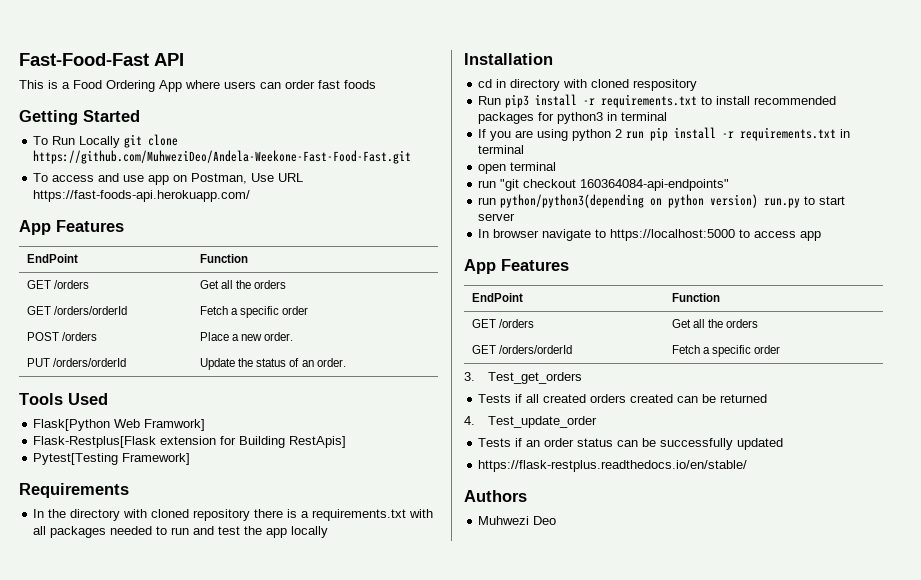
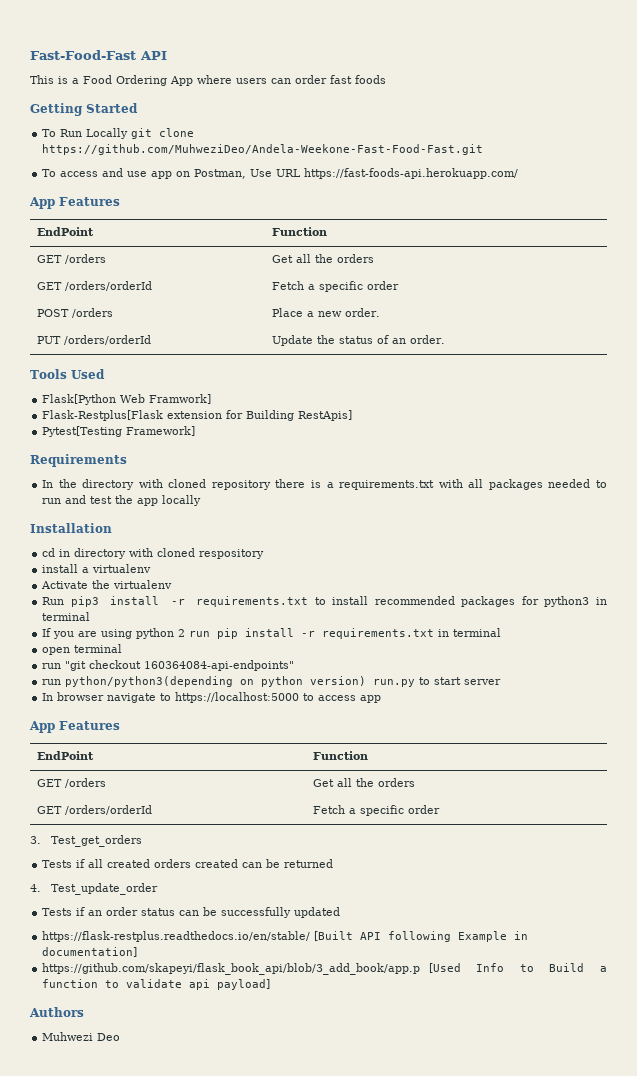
+ install a virtualenv
+ Activate the virtualenv
- https://flask-restplus.readthedocs.io/en/stable/
+ https://flask-restplus.readthedocs.io/en/stable/ [Built API following Example in documentation]
+ https://github.com/skapeyi/flask_book_api/blob/3_add_book/app.p [Used Info to Build a function to validate api payload]

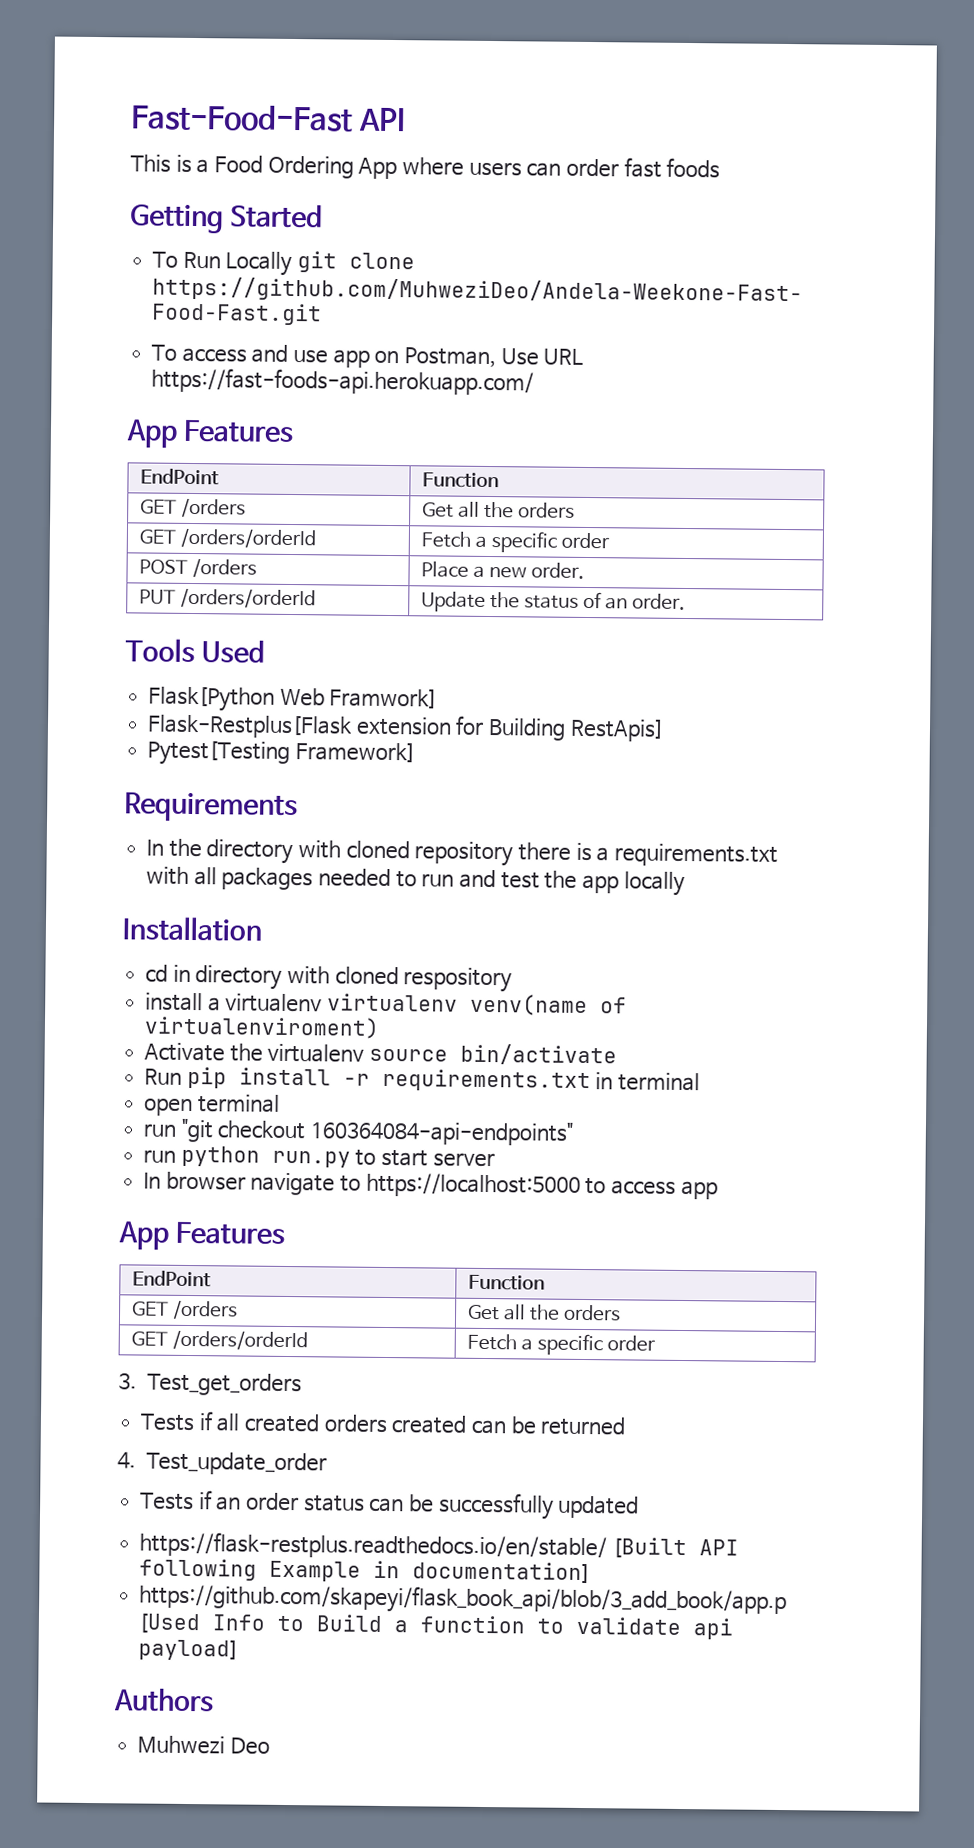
- install a virtualenv
+ install a virtualenv virtualenv venv(name of virtualenviroment)
- Activate the virtualenv
- Run pip3 install -r requirements.txt to install recommended packages for python3 in terminal
- If you are using python 2 run pip install -r requirements.txt in terminal
+ Activate the virtualenv source bin/activate
+ Run pip install -r requirements.txt in terminal
- run python/python3(depending on python version) run.py to start server
+ run python run.py to start server

